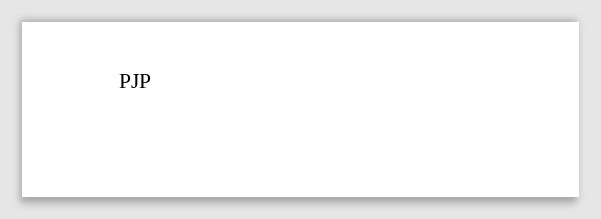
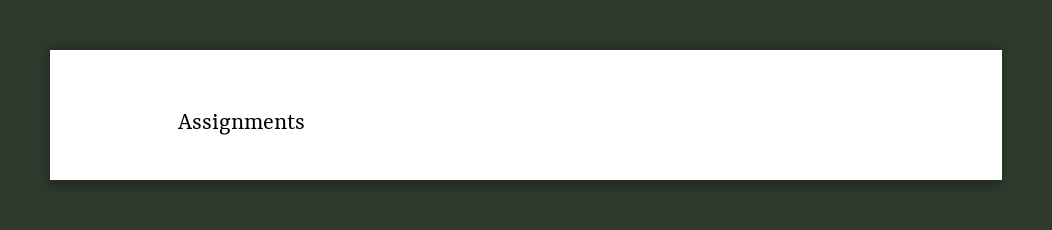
- PJP
+ Assignments

